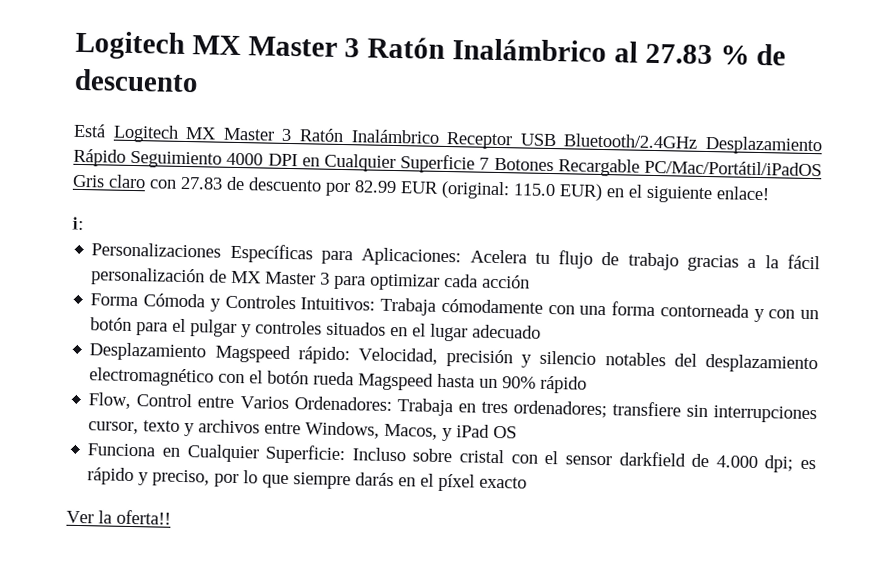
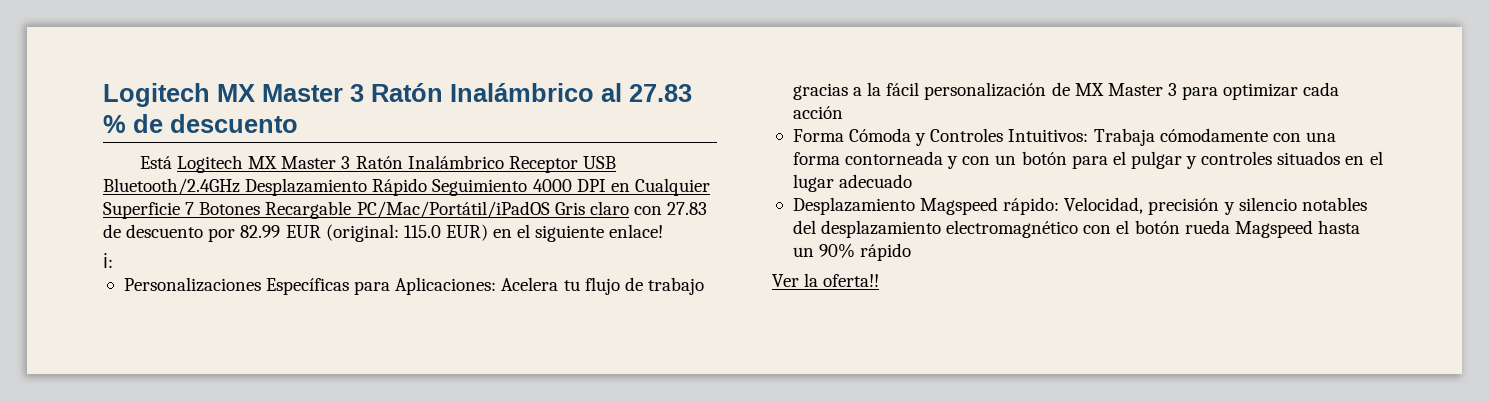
- Flow, Control entre Varios Ordenadores: Trabaja en tres ordenadores; transfiere sin interrupciones cursor, texto y archivos entre Windows, Macos, y iPad OS
- Funciona en Cualquier Superficie: Incluso sobre cristal con el sensor darkfield de 4.000 dpi; es rápido y preciso, por lo que siempre darás en el píxel exacto

